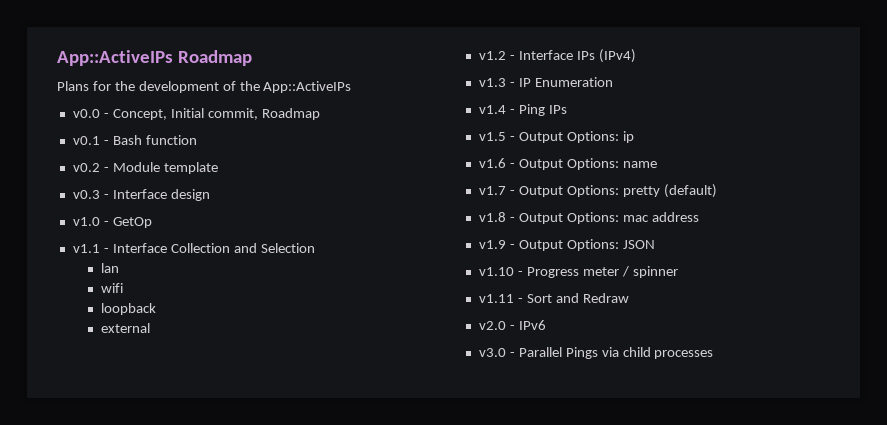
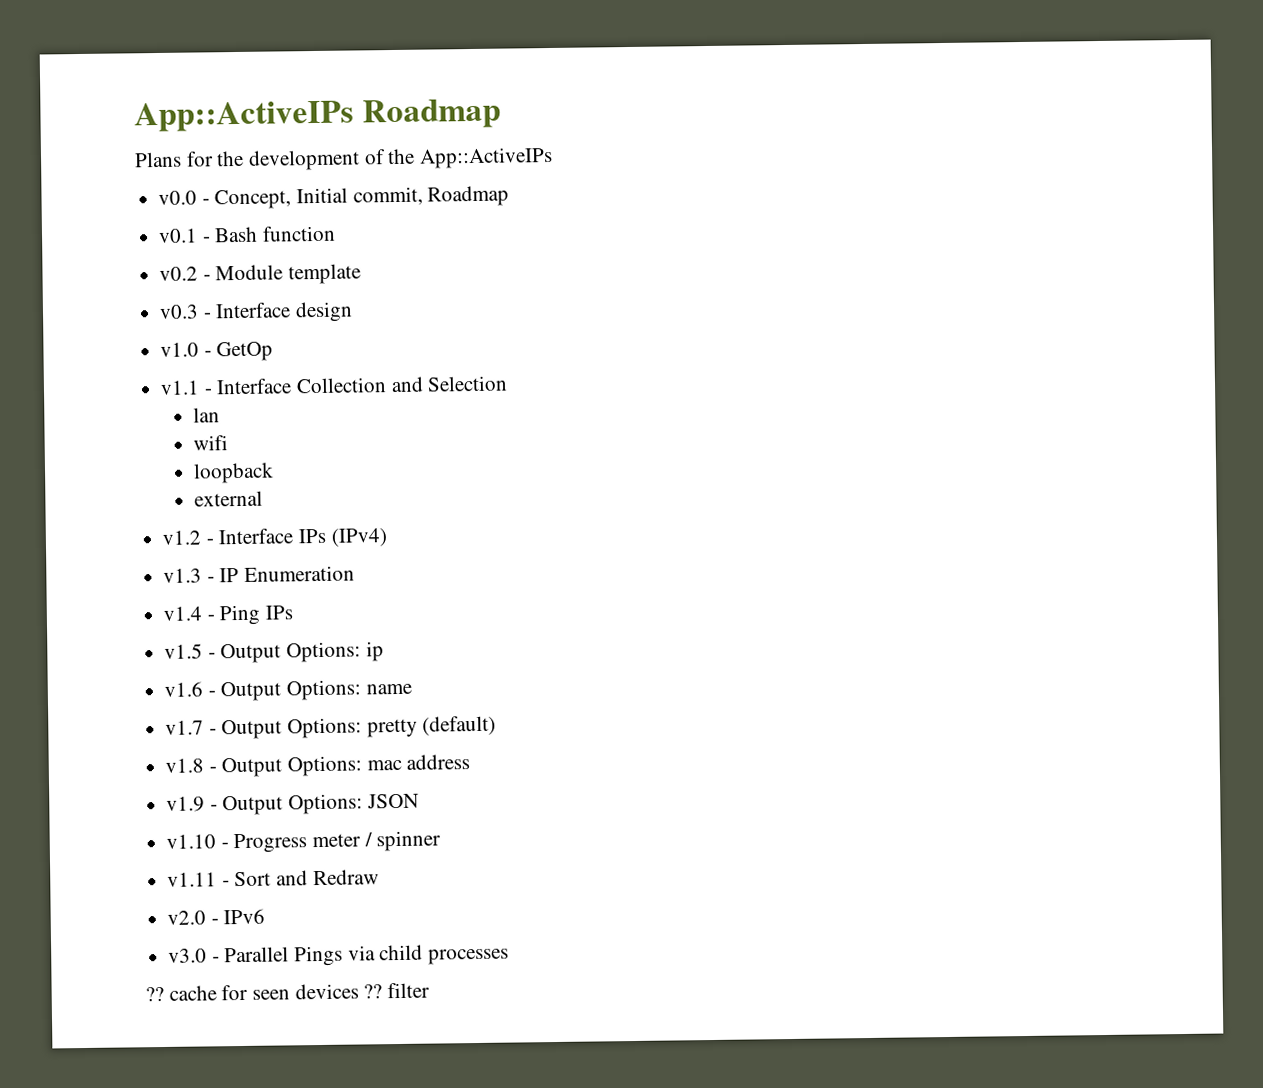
+ ?? cache for seen devices ?? filter

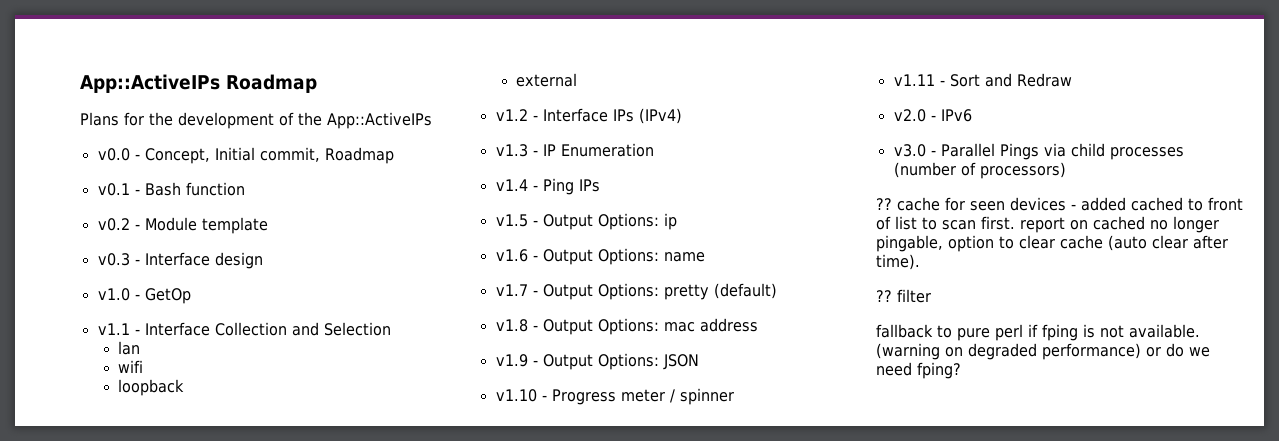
- v3.0 - Parallel Pings via child processes
+ v3.0 - Parallel Pings via child processes (number of processors)
- ?? cache for seen devices ?? filter
+ ?? cache for seen devices - added cached to front of list to scan first. report on cached no longer pingable, option to clear cache (auto clear after time).
+ ?? filter
+ fallback to pure perl if fping is not available. (warning on degraded performance) or do we need fping?

